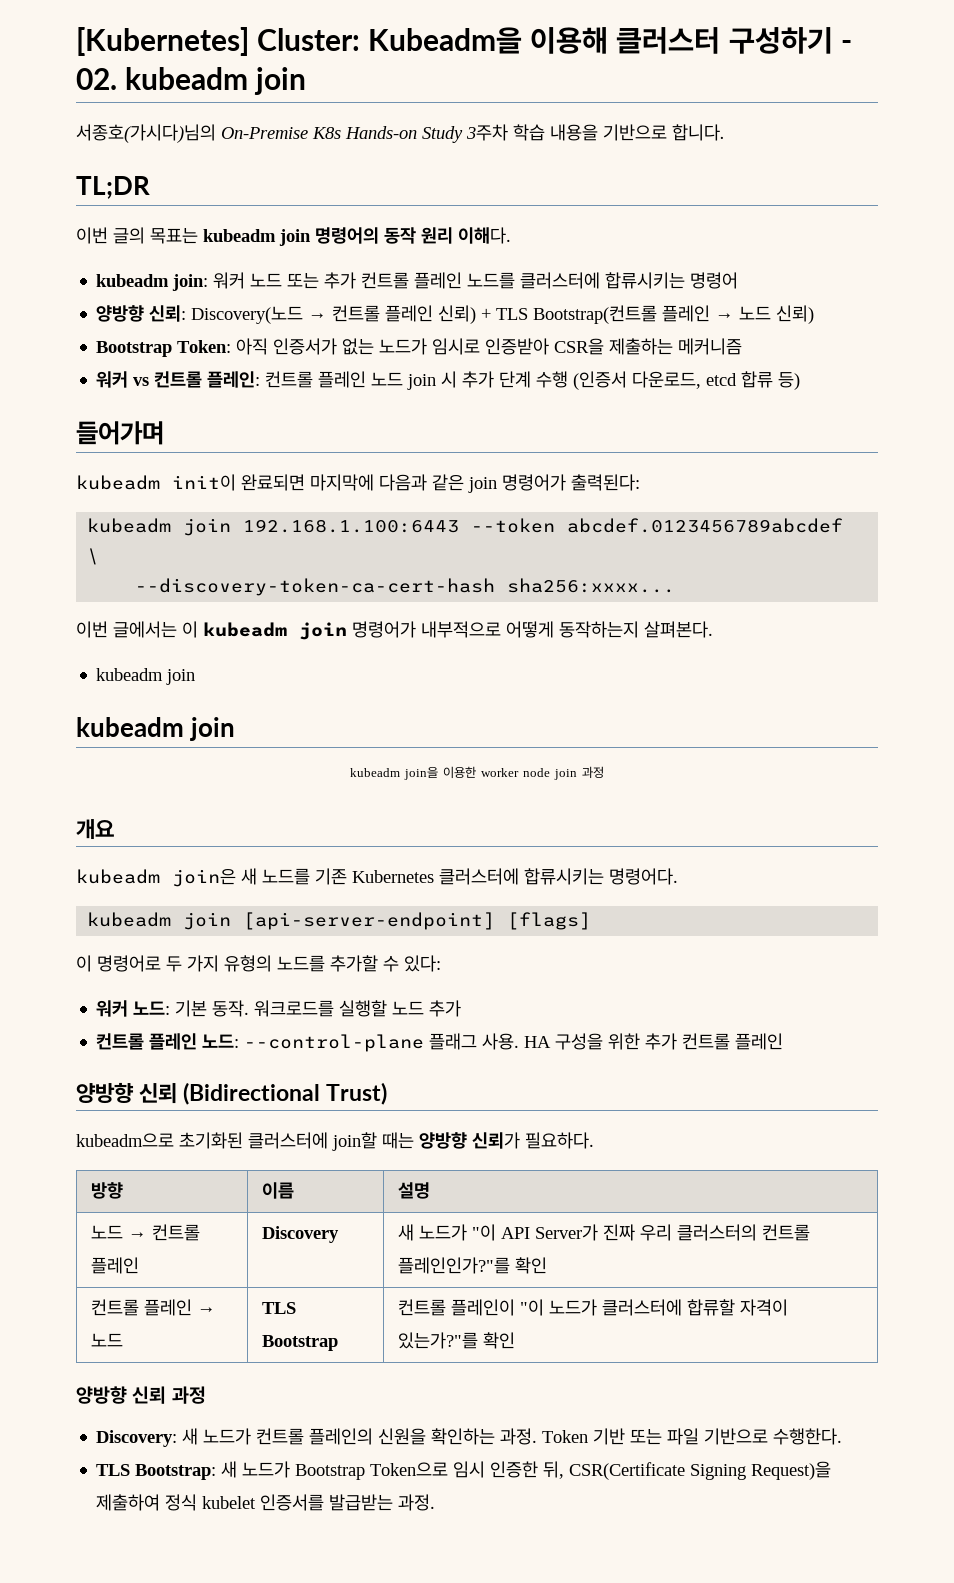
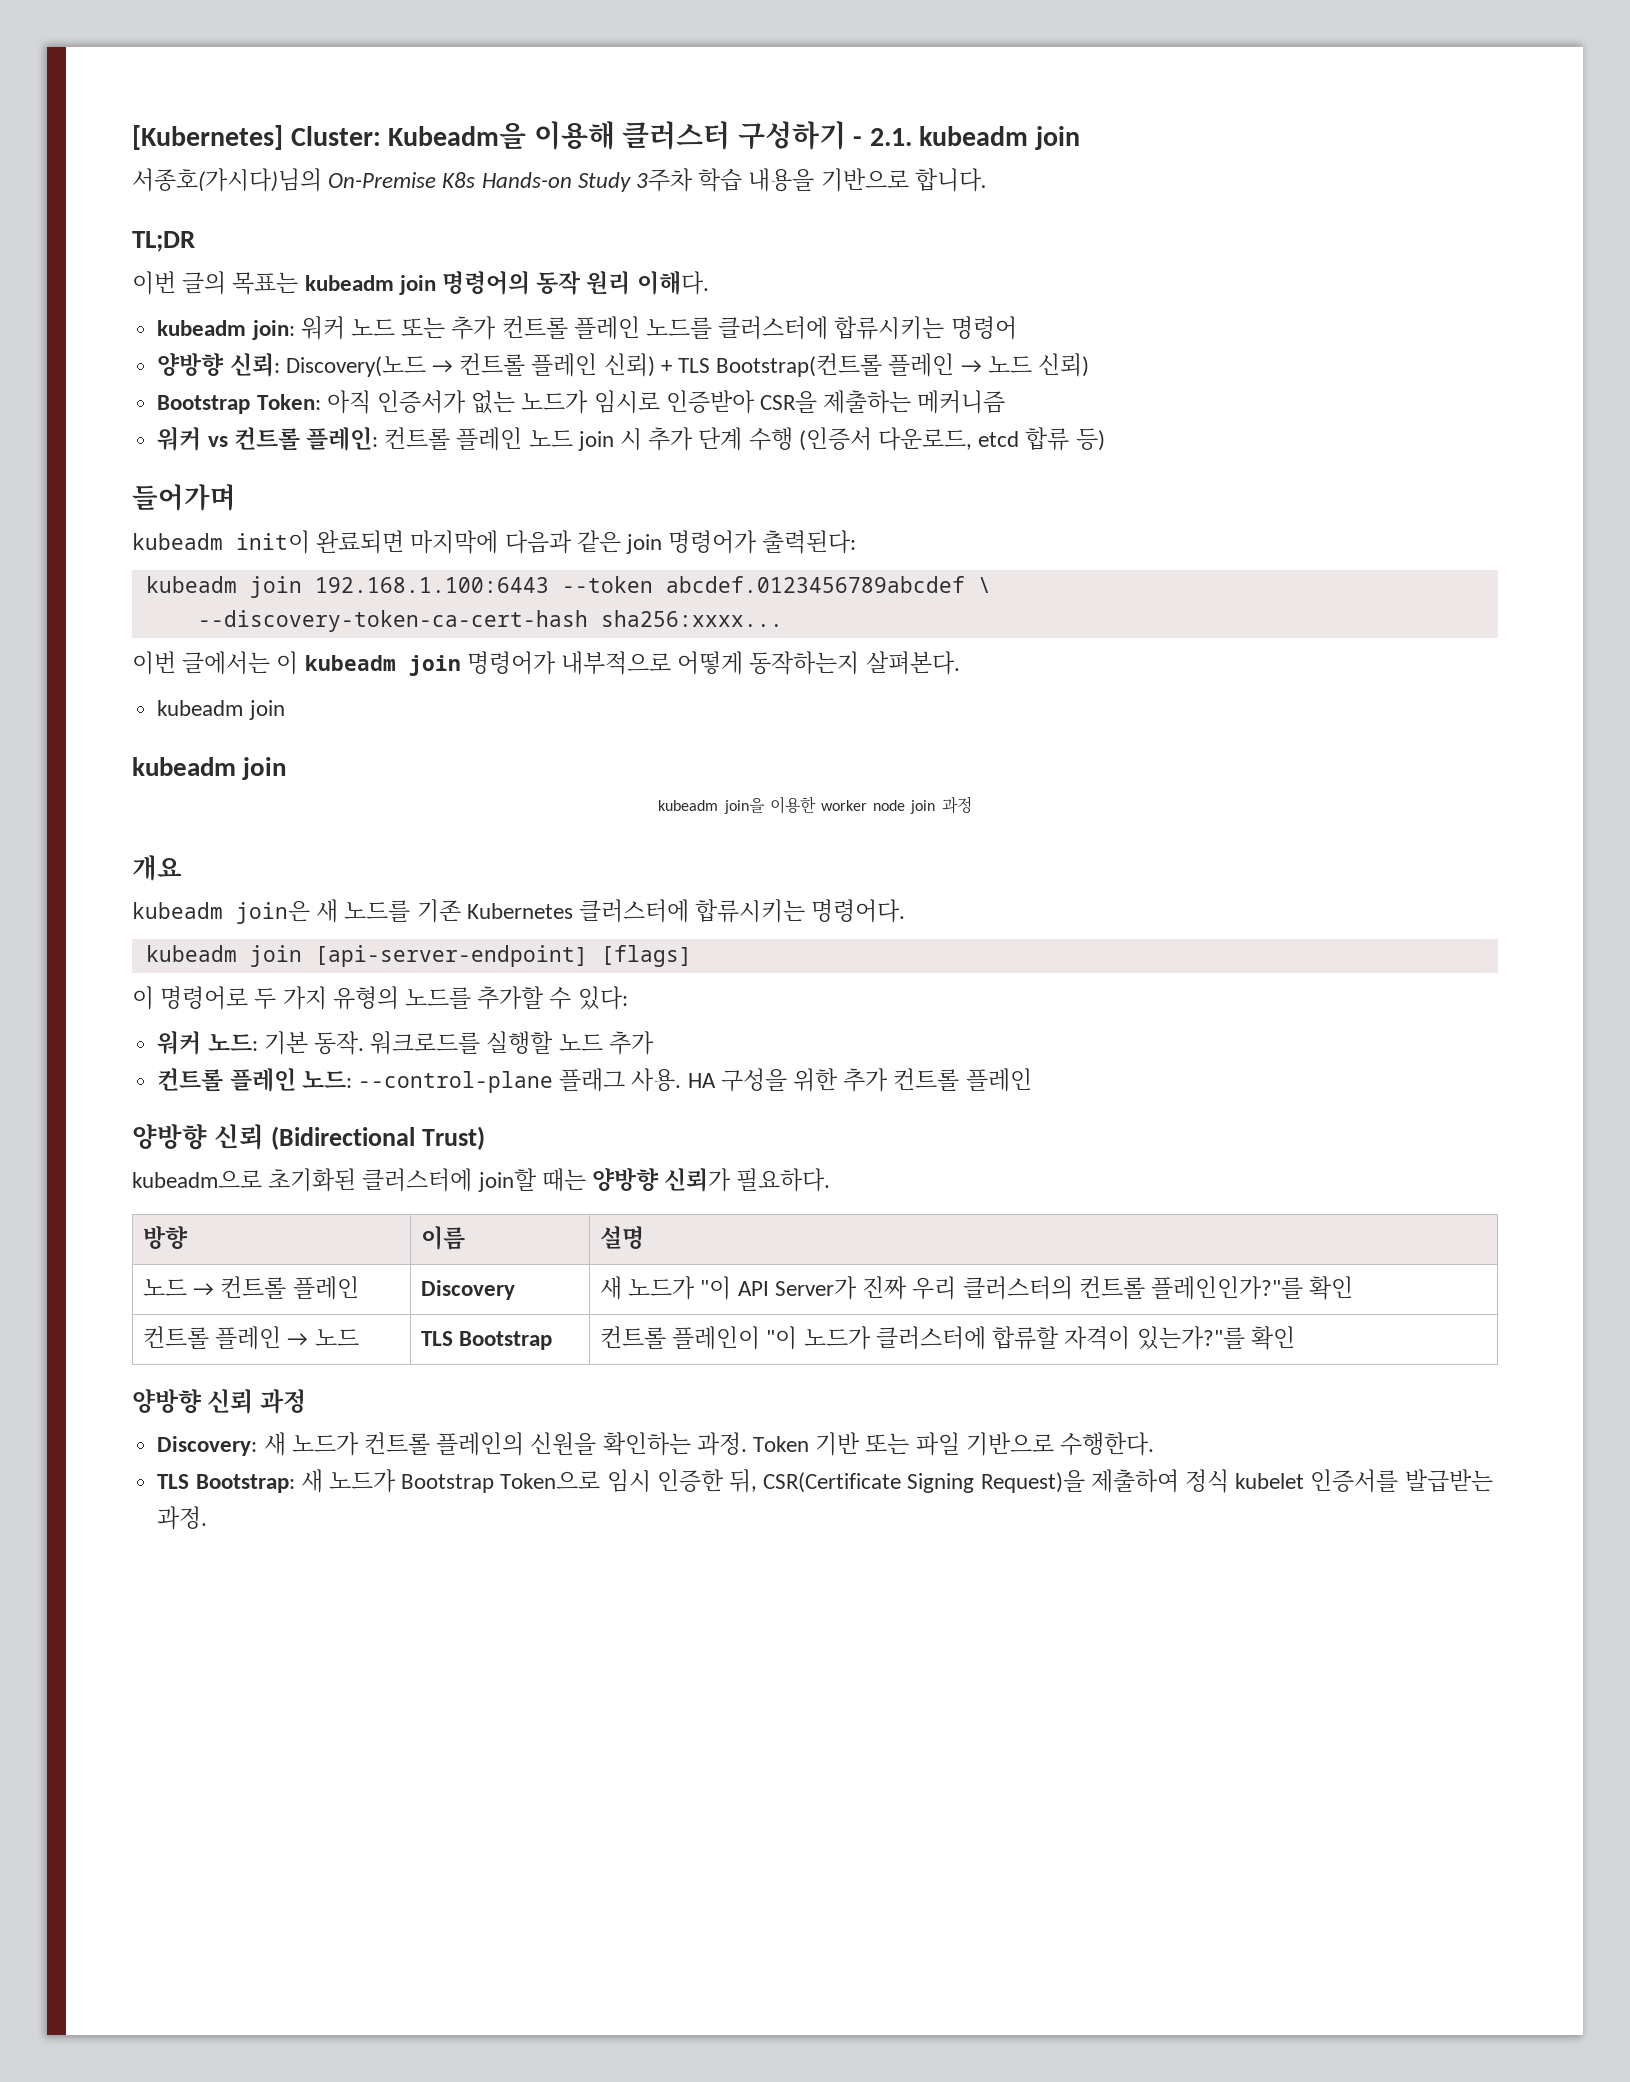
- [Kubernetes] Cluster: Kubeadm을 이용해 클러스터 구성하기 - 02. kubeadm join
+ [Kubernetes] Cluster: Kubeadm을 이용해 클러스터 구성하기 - 2.1. kubeadm join

